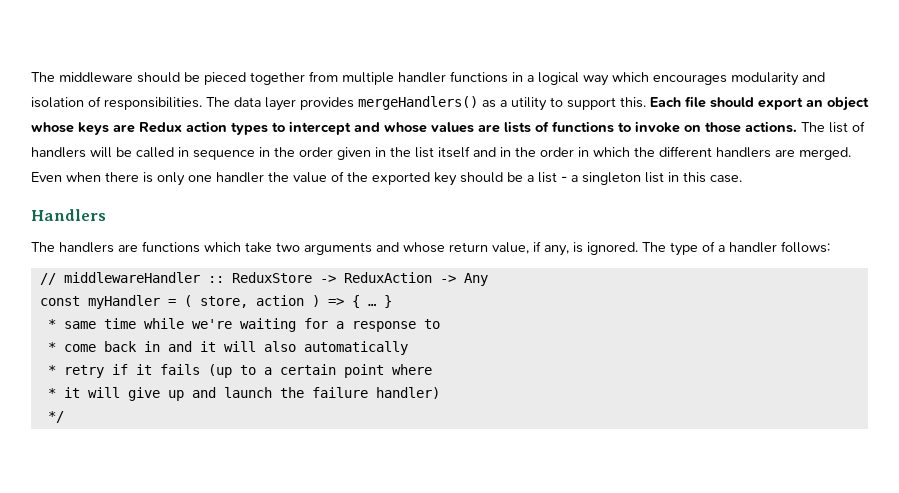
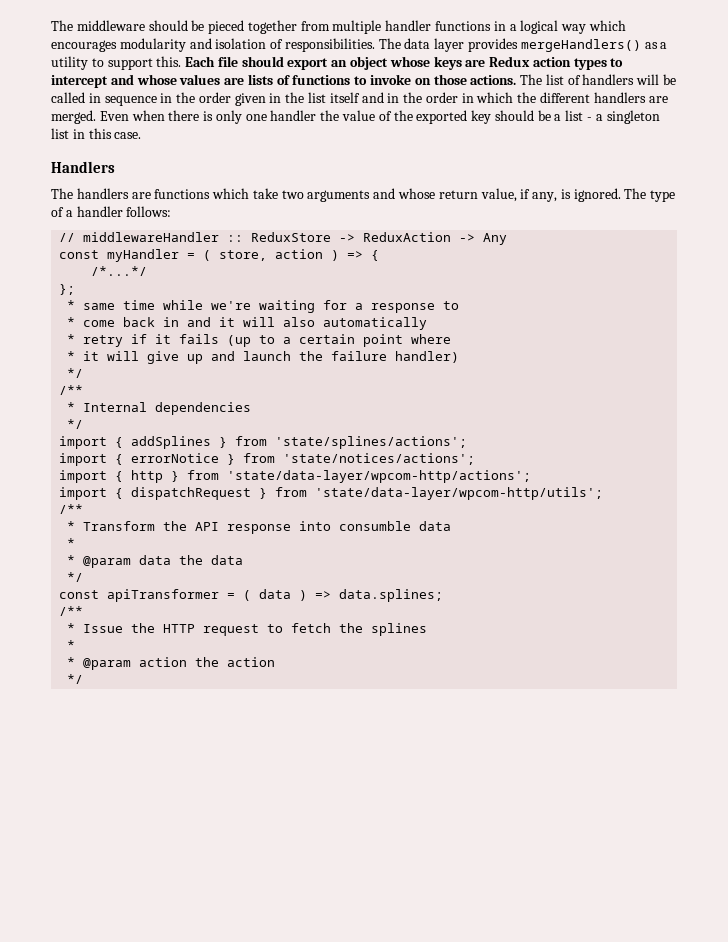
- const myHandler = ( store, action ) => { … }
+ const myHandler = ( store, action ) => {
+ /*...*/
+ };
  * it will give up and launch the failure handler)
+ */
+ /**
+ * Internal dependencies
+ */
+ import { addSplines } from 'state/splines/actions';
+ import { errorNotice } from 'state/notices/actions';
+ import { http } from 'state/data-layer/wpcom-http/actions';
+ import { dispatchRequest } from 'state/data-layer/wpcom-http/utils';
+ /**
+ * Transform the API response into consumble data
+ *
+ * @param data the data
+ */
+ const apiTransformer = ( data ) => data.splines;
+ /**
+ * Issue the HTTP request to fetch the splines
+ *
+ * @param action the action

